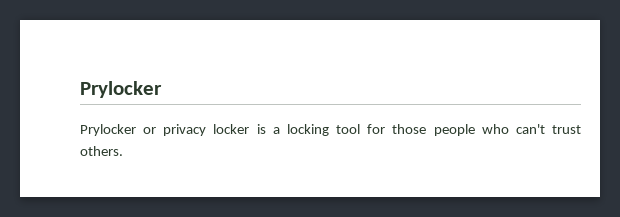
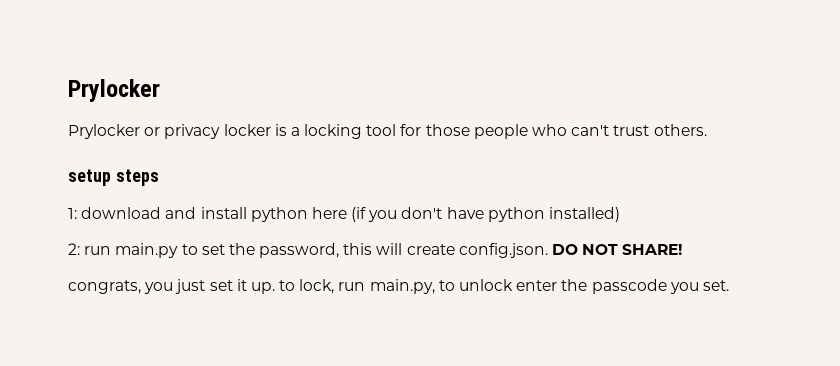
+ setup steps
+ 1: download and install python here (if you don't have python installed)
+ 2: run main.py to set the password, this will create config.json. DO NOT SHARE!
+ congrats, you just set it up. to lock, run main.py, to unlock enter the passcode you set.

